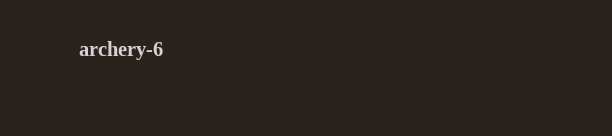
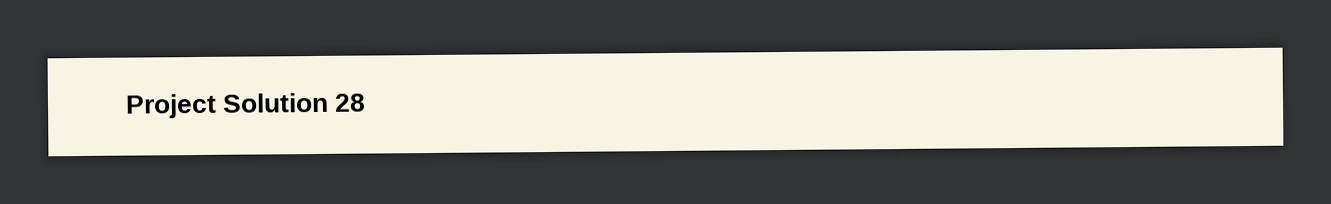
- archery-6
+ Project Solution 28

